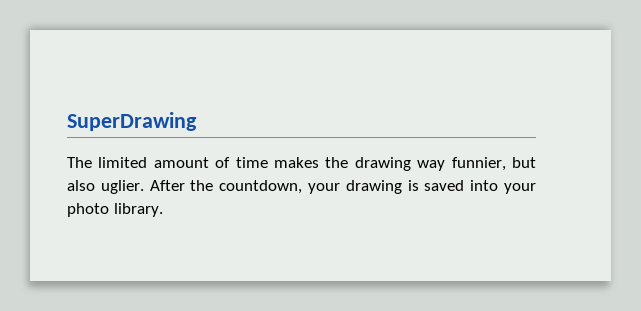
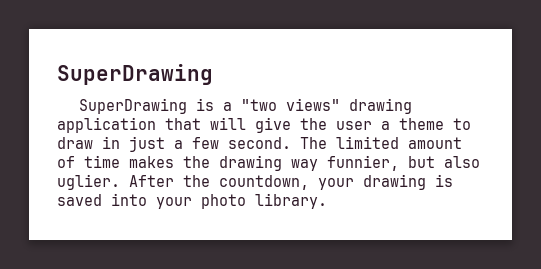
+ SuperDrawing is a "two views" drawing application that will give the user a theme to draw in just a few second.

